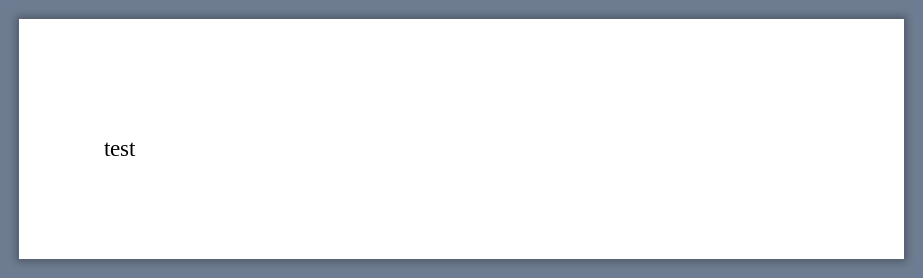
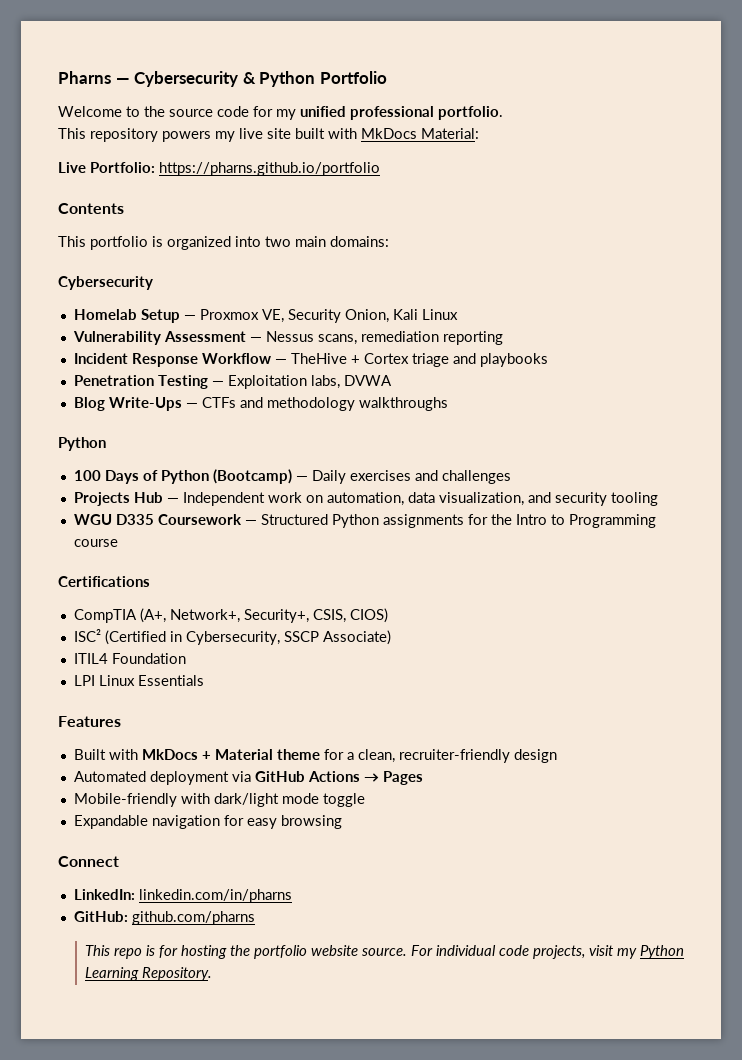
- test
+ Pharns — Cybersecurity & Python Portfolio
+ Welcome to the source code for my unified professional portfolio.
+ This repository powers my live site built with MkDocs Material:
+ Live Portfolio: https://pharns.github.io/portfolio
+ Contents
+ This portfolio is organized into two main domains:
+ Cybersecurity
+ Homelab Setup — Proxmox VE, Security Onion, Kali Linux
+ Vulnerability Assessment — Nessus scans, remediation reporting
+ Incident Response Workflow — TheHive + Cortex triage and playbooks
+ Penetration Testing — Exploitation labs, DVWA
+ Blog Write-Ups — CTFs and methodology walkthroughs
+ Python
+ 100 Days of Python (Bootcamp) — Daily exercises and challenges
+ Projects Hub — Independent work on automation, data visualization, and security tooling
+ WGU D335 Coursework — Structured Python assignments for the Intro to Programming course
+ Certifications
+ CompTIA (A+, Network+, Security+, CSIS, CIOS)
+ ISC² (Certified in Cybersecurity, SSCP Associate)
+ ITIL4 Foundation
+ LPI Linux Essentials
+ Features
+ Built with MkDocs + Material theme for a clean, recruiter-friendly design
+ Automated deployment via GitHub Actions → Pages
+ Mobile-friendly with dark/light mode toggle
+ Expandable navigation for easy browsing
+ Connect
+ LinkedIn: linkedin.com/in/pharns
+ GitHub: github.com/pharns
+ This repo is for hosting the portfolio website source. For individual code projects, visit my Python Learning Repository.

